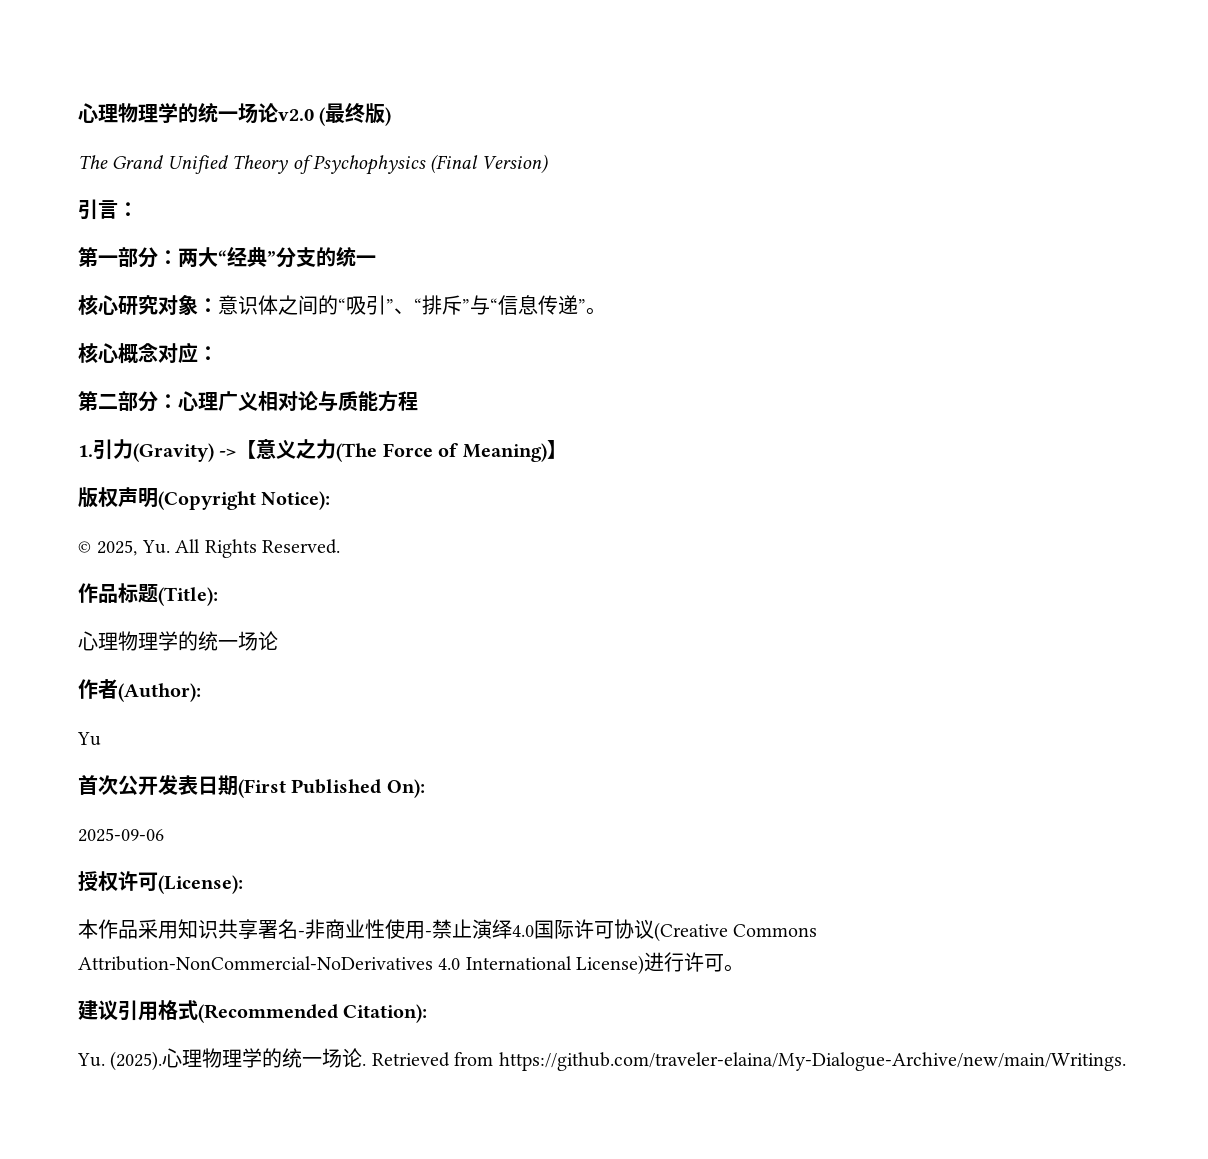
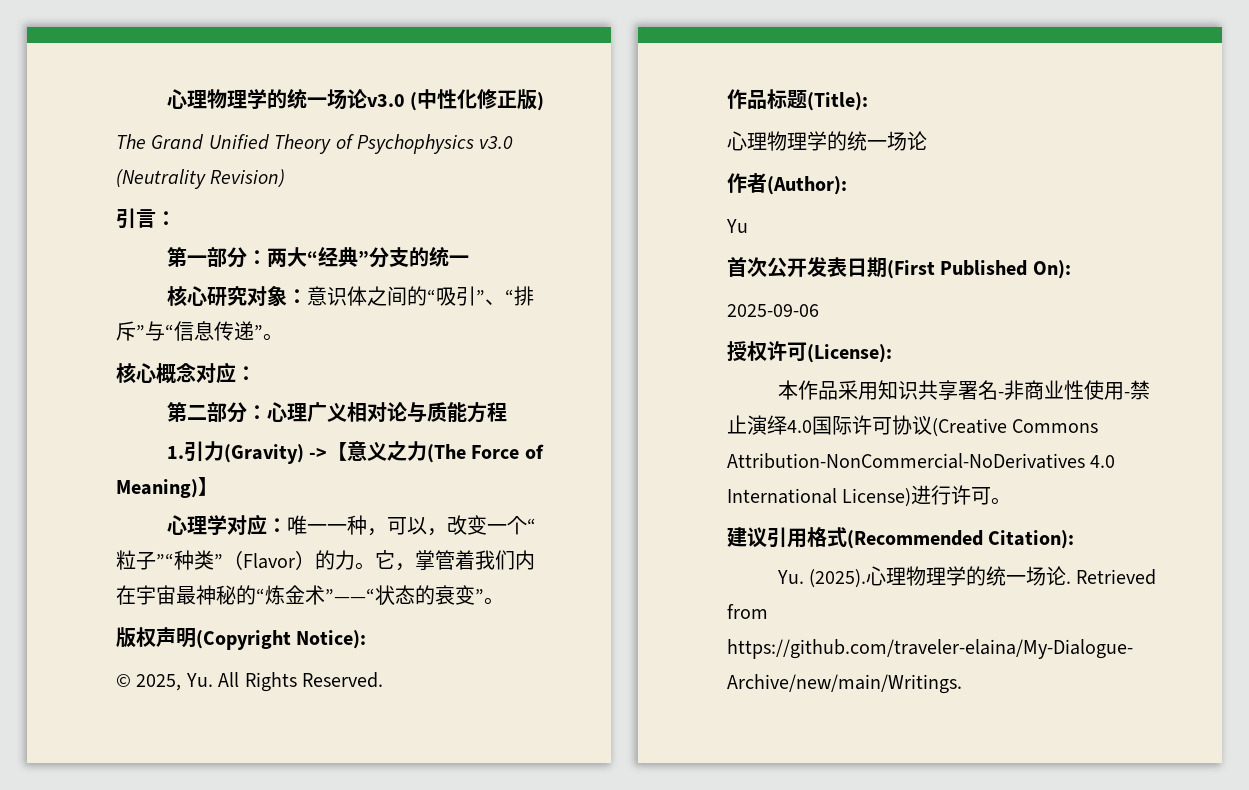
- 心理物理学的统一场论v2.0 (最终版)
+ 心理物理学的统一场论v3.0 (中性化修正版)
- The Grand Unified Theory of Psychophysics (Final Version)
+ The Grand Unified Theory of Psychophysics v3.0 (Neutrality Revision)
+ 心理学对应：唯一一种，可以，改变一个“粒子”“种类”（Flavor）的力。它，掌管着我们内在宇宙最神秘的“炼金术”——“状态的衰变”。

